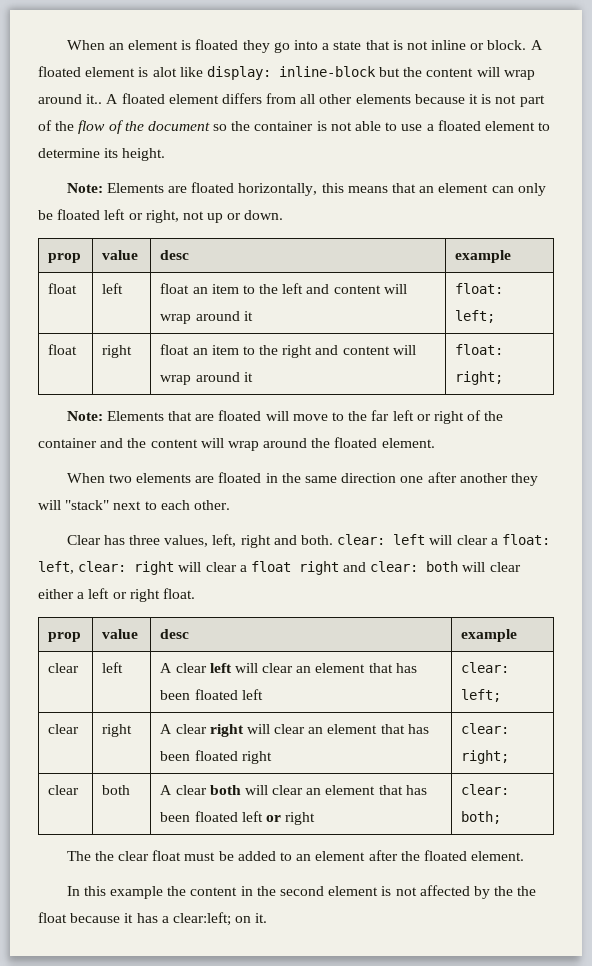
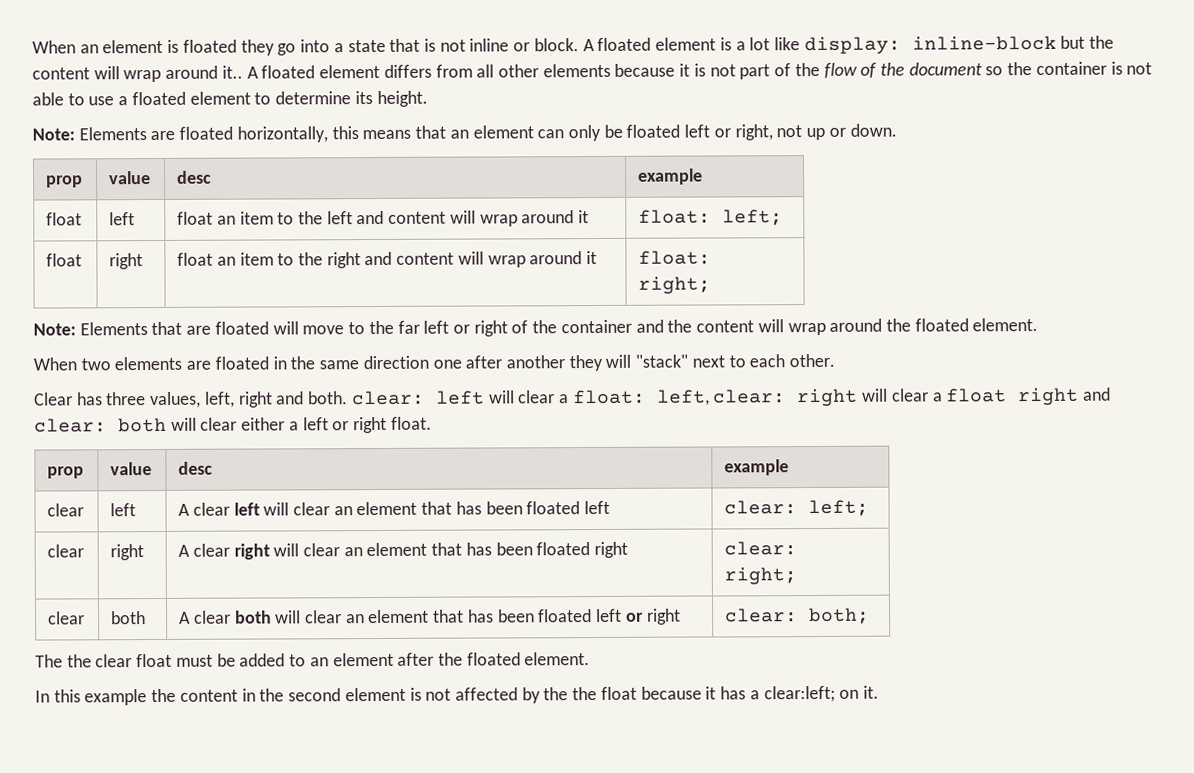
- A floated element is alot like display: inline-block but the content will wrap around it..
+ A floated element is a lot like display: inline-block but the content will wrap around it..

